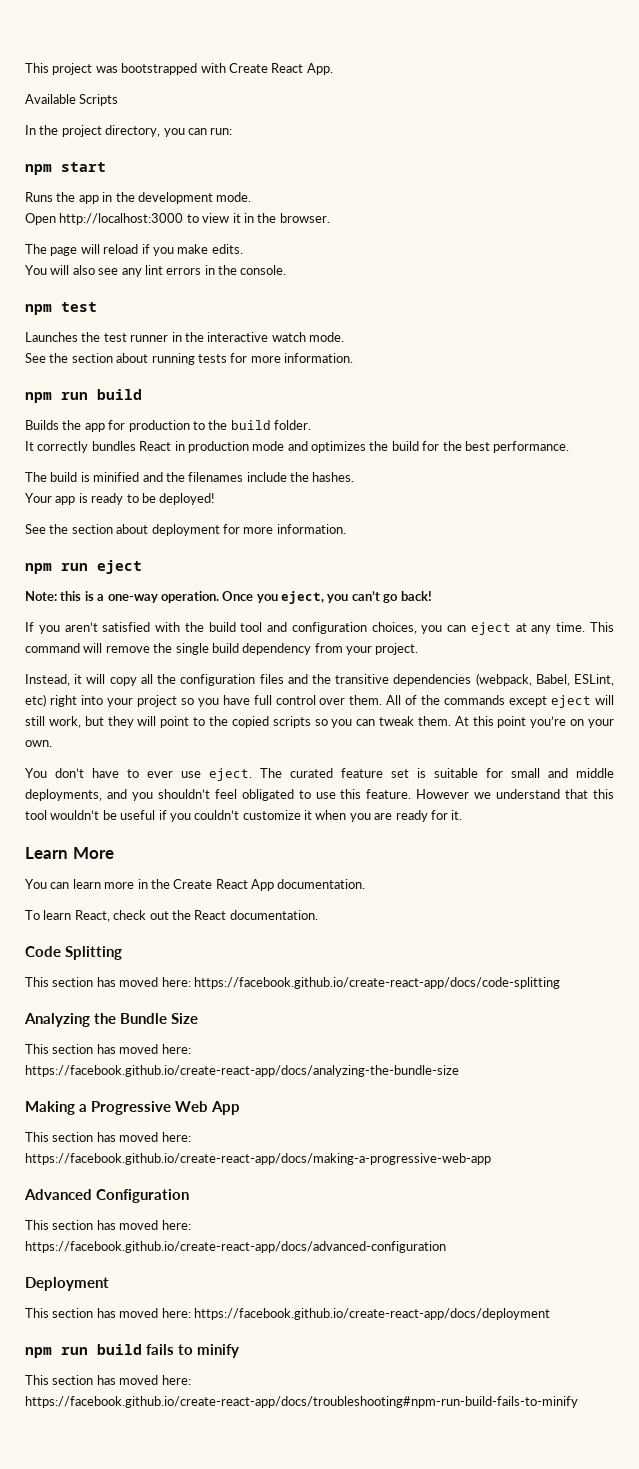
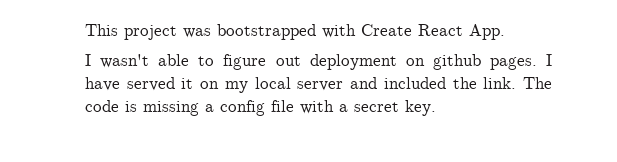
- Available Scripts
- In the project directory, you can run:
- npm start
- Runs the app in the development mode.
- Open http://localhost:3000 to view it in the browser.
- The page will reload if you make edits.
- You will also see any lint errors in the console.
- npm test
- Launches the test runner in the interactive watch mode.
- See the section about running tests for more information.
- npm run build
- Builds the app for production to the build folder.
- It correctly bundles React in production mode and optimizes the build for the best performance.
- The build is minified and the filenames include the hashes.
- Your app is ready to be deployed!
- See the section about deployment for more information.
- npm run eject
- Note: this is a one-way operation. Once you eject, you can’t go back!
- If you aren’t satisfied with the build tool and configuration choices, you can eject at any time. This command will remove the single build dependency from your project.
- Instead, it will copy all the configuration files and the transitive dependencies (webpack, Babel, ESLint, etc) right into your project so you have full control over them. All of the commands except eject will still work, but they will point to the copied scripts so you can tweak them. At this point you’re on your own.
- You don’t have to ever use eject. The curated feature set is suitable for small and middle deployments, and you shouldn’t feel obligated to use this feature. However we understand that this tool wouldn’t be useful if you couldn’t customize it when you are ready for it.
- Learn More
- You can learn more in the Create React App documentation.
- To learn React, check out the React documentation.
- Code Splitting
- This section has moved here: https://facebook.github.io/create-react-app/docs/code-splitting
- Analyzing the Bundle Size
- This section has moved here: https://facebook.github.io/create-react-app/docs/analyzing-the-bundle-size
- Making a Progressive Web App
- This section has moved here: https://facebook.github.io/create-react-app/docs/making-a-progressive-web-app
- Advanced Configuration
- This section has moved here: https://facebook.github.io/create-react-app/docs/advanced-configuration
- Deployment
- This section has moved here: https://facebook.github.io/create-react-app/docs/deployment
- npm run build fails to minify
- This section has moved here: https://facebook.github.io/create-react-app/docs/troubleshooting#npm-run-build-fails-to-minify
+ I wasn't able to figure out deployment on github pages. I have served it on my local server and included the link. The code is missing a config file with a secret key.

